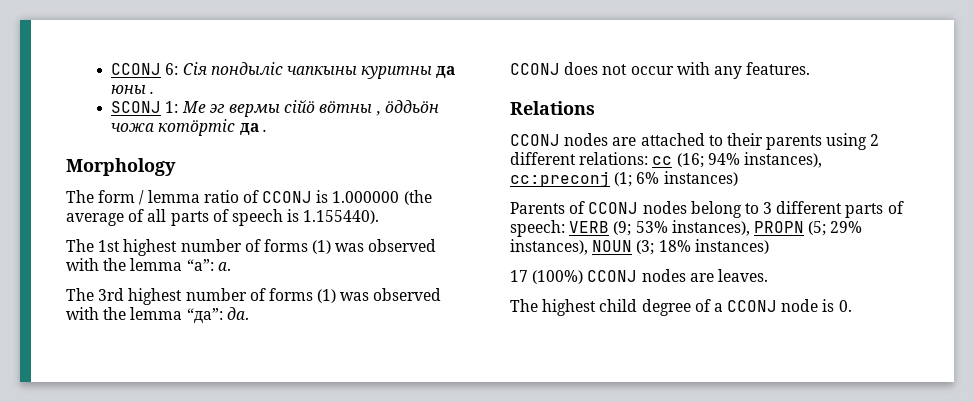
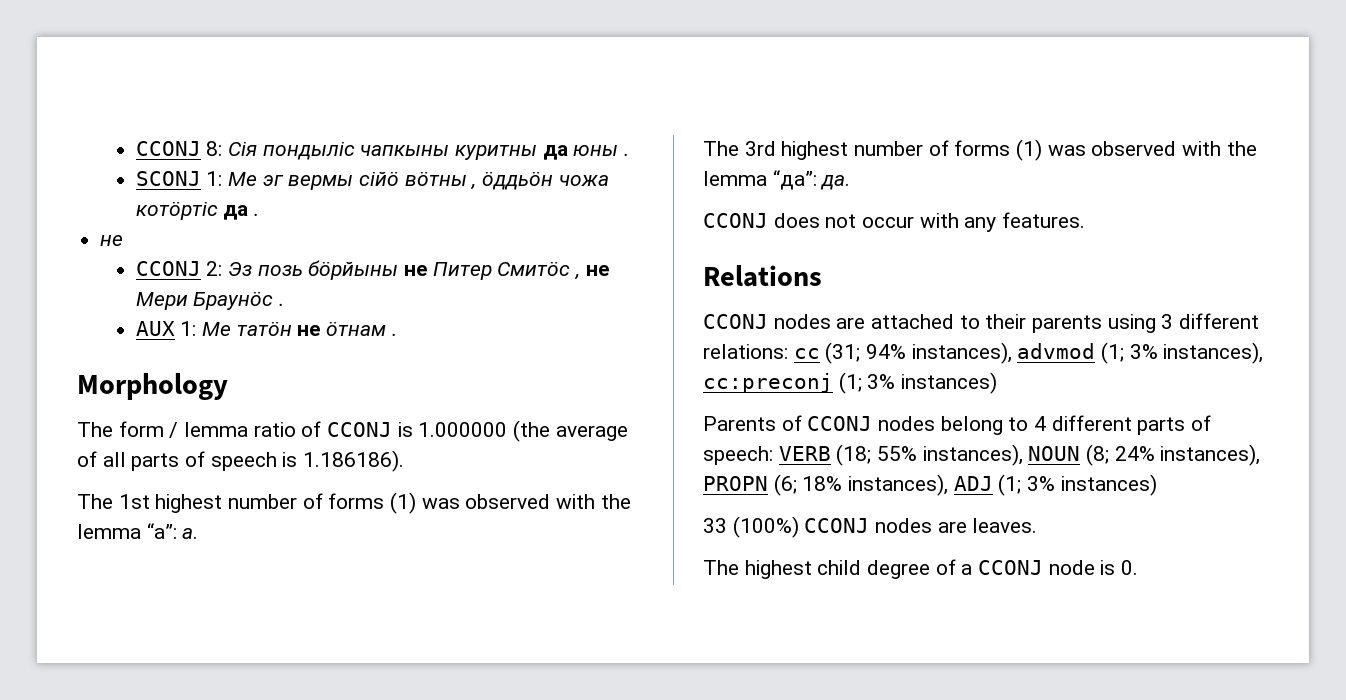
- CCONJ 6: Сія пондыліс чапкыны куритны да юны .
+ CCONJ 8: Сія пондыліс чапкыны куритны да юны .
  SCONJ 1: Ме эг вермы сійӧ вӧтны , ӧддьӧн чожа котӧртіс да .
+ не
+ CCONJ 2: Эз позь бӧрйыны не Питер Смитӧс , не Мери Браунӧс .
+ AUX 1: Ме татӧн не ӧтнам .
- The form / lemma ratio of CCONJ is 1.000000 (the average of all parts of speech is 1.155440).
+ The form / lemma ratio of CCONJ is 1.000000 (the average of all parts of speech is 1.186186).
- CCONJ nodes are attached to their parents using 2 different relations: cc (16; 94% instances), cc:preconj (1; 6% instances)
+ CCONJ nodes are attached to their parents using 3 different relations: cc (31; 94% instances), advmod (1; 3% instances), cc:preconj (1; 3% instances)
- Parents of CCONJ nodes belong to 3 different parts of speech: VERB (9; 53% instances), PROPN (5; 29% instances), NOUN (3; 18% instances)
- 17 (100%) CCONJ nodes are leaves.
+ Parents of CCONJ nodes belong to 4 different parts of speech: VERB (18; 55% instances), NOUN (8; 24% instances), PROPN (6; 18% instances), ADJ (1; 3% instances)
+ 33 (100%) CCONJ nodes are leaves.

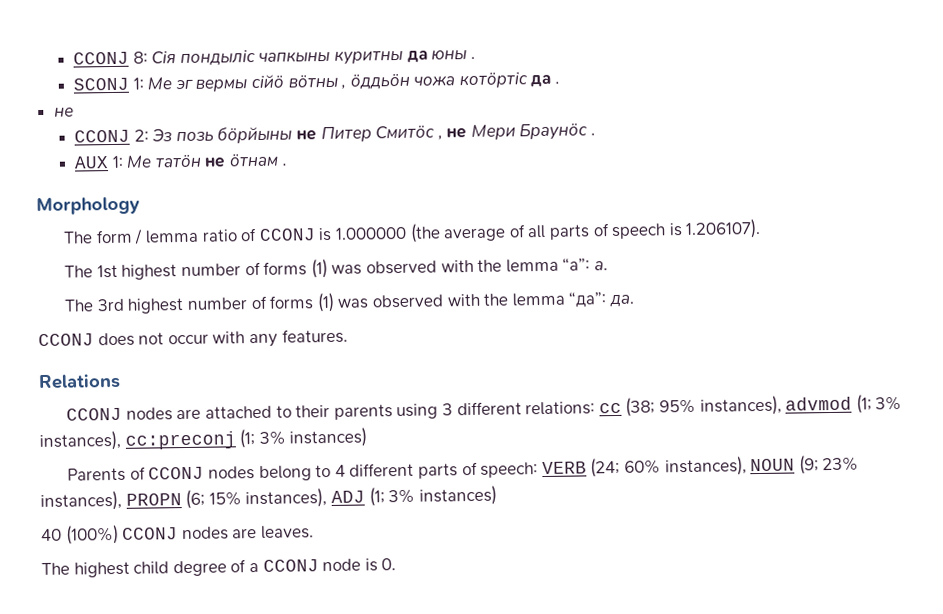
- The form / lemma ratio of CCONJ is 1.000000 (the average of all parts of speech is 1.186186).
+ The form / lemma ratio of CCONJ is 1.000000 (the average of all parts of speech is 1.206107).
- CCONJ nodes are attached to their parents using 3 different relations: cc (31; 94% instances), advmod (1; 3% instances), cc:preconj (1; 3% instances)
+ CCONJ nodes are attached to their parents using 3 different relations: cc (38; 95% instances), advmod (1; 3% instances), cc:preconj (1; 3% instances)
- Parents of CCONJ nodes belong to 4 different parts of speech: VERB (18; 55% instances), NOUN (8; 24% instances), PROPN (6; 18% instances), ADJ (1; 3% instances)
+ Parents of CCONJ nodes belong to 4 different parts of speech: VERB (24; 60% instances), NOUN (9; 23% instances), PROPN (6; 15% instances), ADJ (1; 3% instances)
- 33 (100%) CCONJ nodes are leaves.
+ 40 (100%) CCONJ nodes are leaves.

